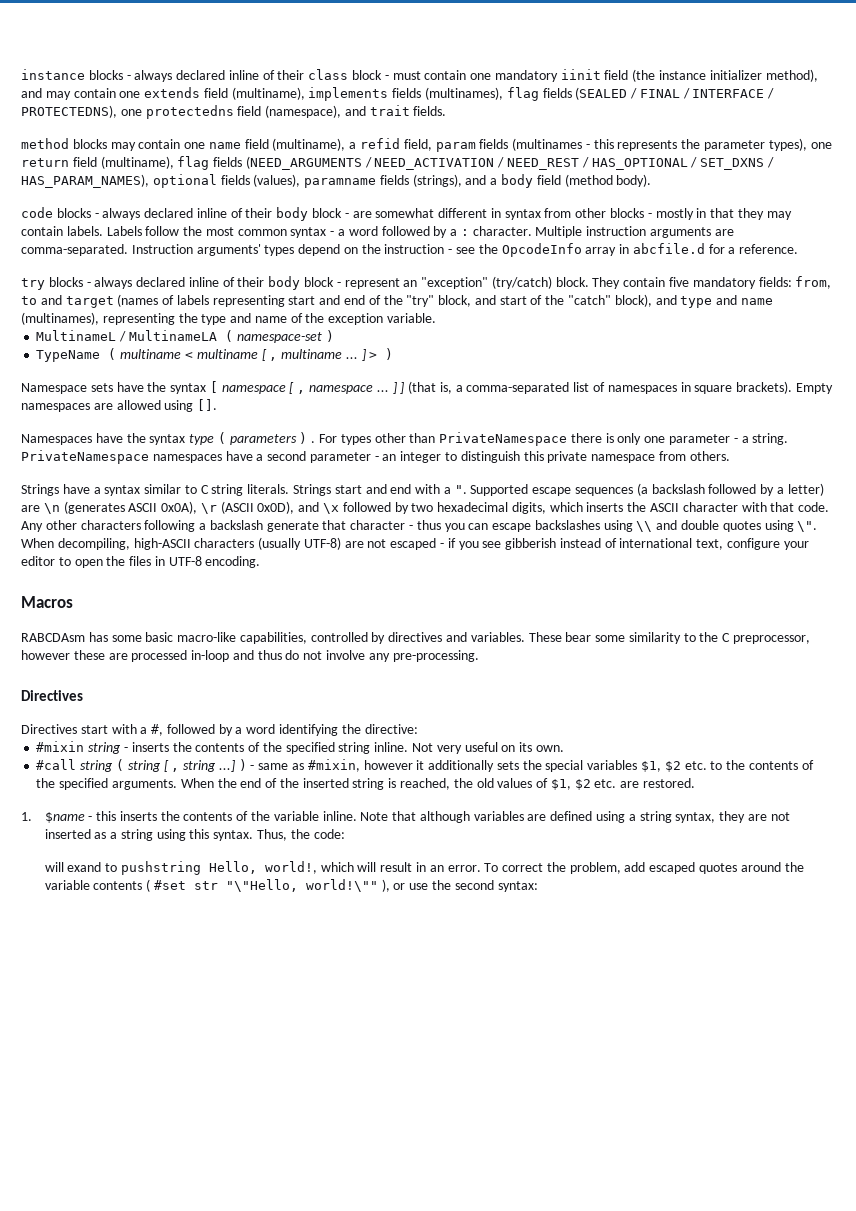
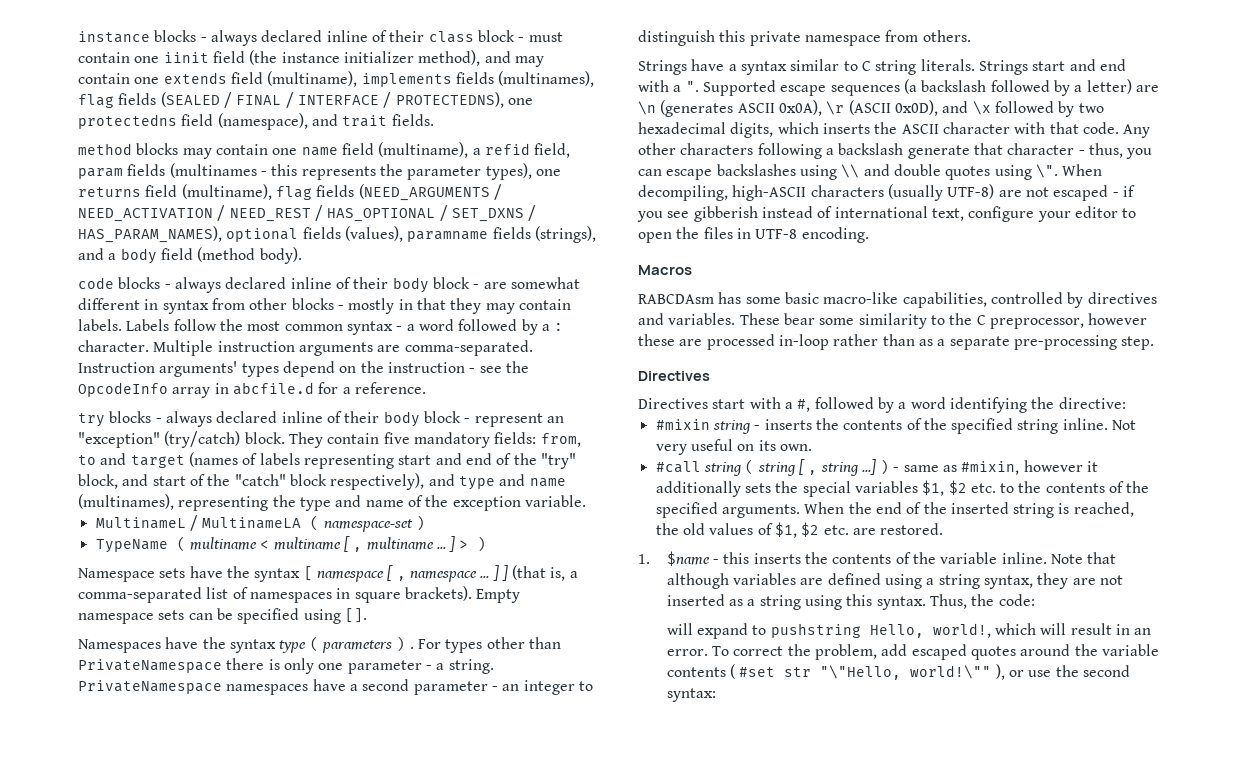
- instance blocks - always declared inline of their class block - must contain one mandatory iinit field (the instance initializer method), and may contain one extends field (multiname), implements fields (multinames), flag fields (SEALED / FINAL / INTERFACE / PROTECTEDNS), one protectedns field (namespace), and trait fields.
+ instance blocks - always declared inline of their class block - must contain one iinit field (the instance initializer method), and may contain one extends field (multiname), implements fields (multinames), flag fields (SEALED / FINAL / INTERFACE / PROTECTEDNS), one protectedns field (namespace), and trait fields.
- method blocks may contain one name field (multiname), a refid field, param fields (multinames - this represents the parameter types), one return field (multiname), flag fields (NEED_ARGUMENTS / NEED_ACTIVATION / NEED_REST / HAS_OPTIONAL / SET_DXNS / HAS_PARAM_NAMES), optional fields (values), paramname fields (strings), and a body field (method body).
+ method blocks may contain one name field (multiname), a refid field, param fields (multinames - this represents the parameter types), one returns field (multiname), flag fields (NEED_ARGUMENTS / NEED_ACTIVATION / NEED_REST / HAS_OPTIONAL / SET_DXNS / HAS_PARAM_NAMES), optional fields (values), paramname fields (strings), and a body field (method body).
- They contain five mandatory fields: from, to and target (names of labels representing start and end of the "try" block, and start of the "catch" block), and type and name (multinames), representing the type and name of the exception variable.
+ They contain five mandatory fields: from, to and target (names of labels representing start and end of the "try" block, and start of the "catch" block respectively), and type and name (multinames), representing the type and name of the exception variable.
- Empty namespaces are allowed using [].
+ Empty namespace sets can be specified using [].
- Any other characters following a backslash generate that character - thus you can escape backslashes using \\ and double quotes using \".
+ Any other characters following a backslash generate that character - thus, you can escape backslashes using \\ and double quotes using \".
- These bear some similarity to the C preprocessor, however these are processed in-loop and thus do not involve any pre-processing.
+ These bear some similarity to the C preprocessor, however these are processed in-loop rather than as a separate pre-processing step.
- will exand to pushstring Hello, world!, which will result in an error.
+ will expand to pushstring Hello, world!, which will result in an error.

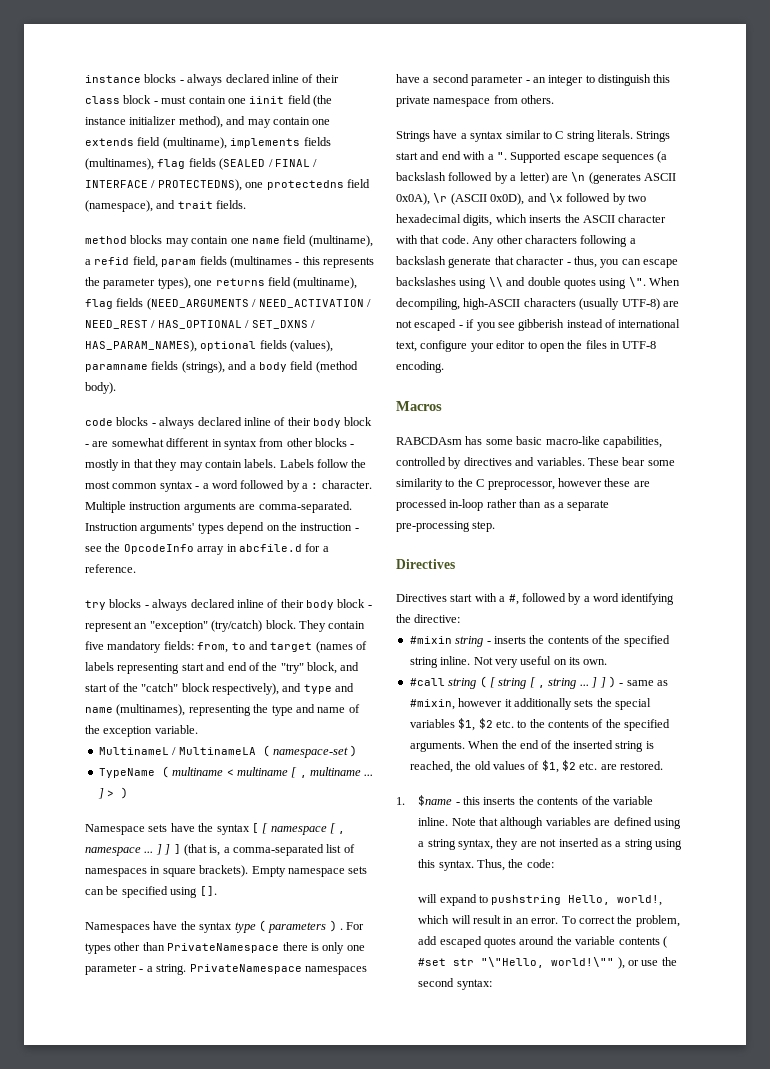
- Namespace sets have the syntax [ namespace [ , namespace ... ] ] (that is, a comma-separated list of namespaces in square brackets).
+ Namespace sets have the syntax [ [ namespace [ , namespace ... ] ] ] (that is, a comma-separated list of namespaces in square brackets).
- #call string ( string [ , string ...] ) - same as #mixin, however it additionally sets the special variables $1, $2 etc. to the contents of the specified arguments.
+ #call string ( [ string [ , string ... ] ] ) - same as #mixin, however it additionally sets the special variables $1, $2 etc. to the contents of the specified arguments.

